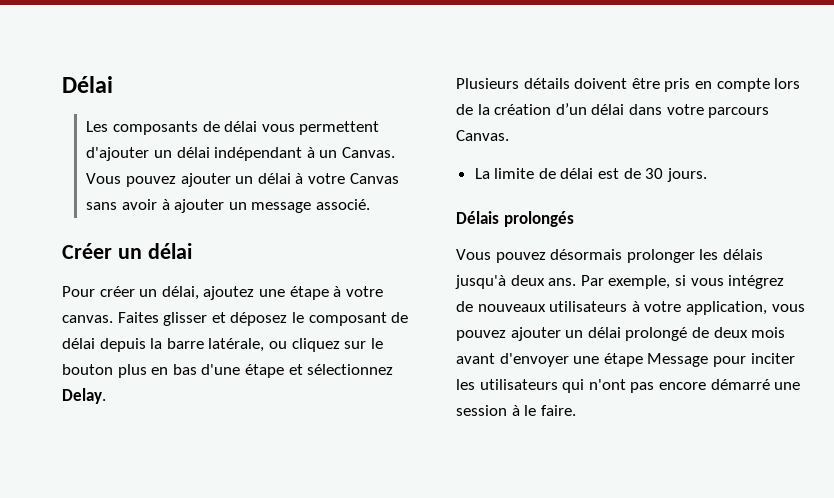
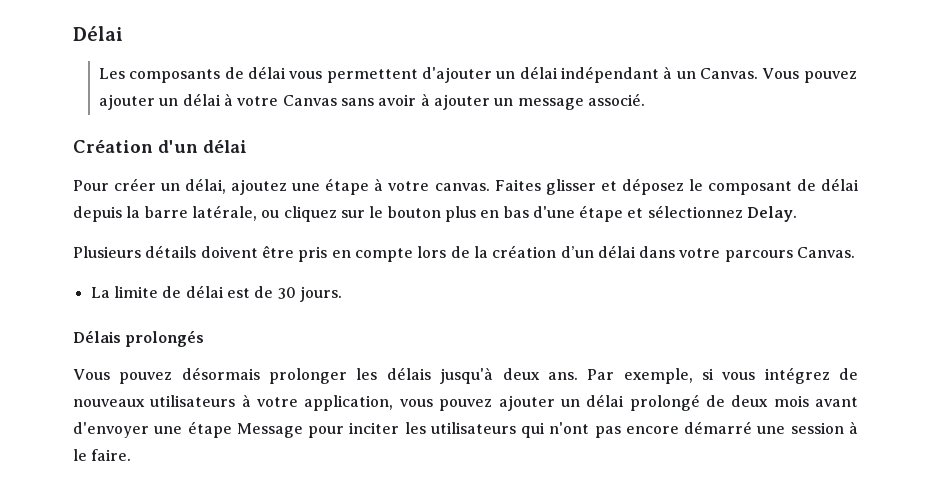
- Créer un délai
+ Création d'un délai

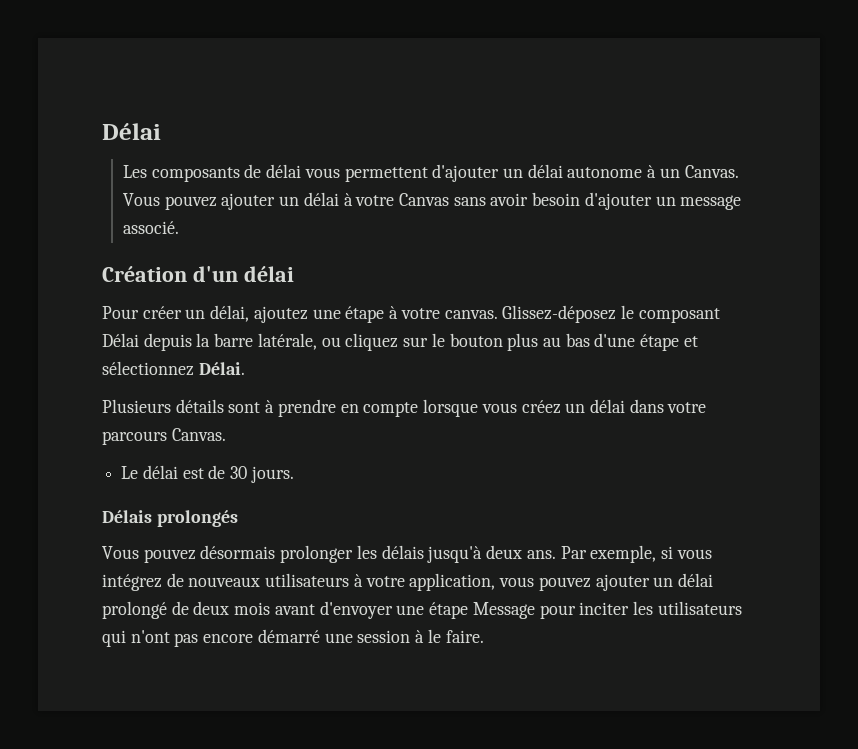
- Les composants de délai vous permettent d'ajouter un délai indépendant à un Canvas.
+ Les composants de délai vous permettent d'ajouter un délai autonome à un Canvas.
- Vous pouvez ajouter un délai à votre Canvas sans avoir à ajouter un message associé.
+ Vous pouvez ajouter un délai à votre Canvas sans avoir besoin d'ajouter un message associé.
- Faites glisser et déposez le composant de délai depuis la barre latérale, ou cliquez sur le bouton plus en bas d'une étape et sélectionnez Delay.
+ Glissez-déposez le composant Délai depuis la barre latérale, ou cliquez sur le bouton plus au bas d'une étape et sélectionnez Délai.
- Plusieurs détails doivent être pris en compte lors de la création d’un délai dans votre parcours Canvas.
+ Plusieurs détails sont à prendre en compte lorsque vous créez un délai dans votre parcours Canvas.
- La limite de délai est de 30 jours.
+ Le délai est de 30 jours.

